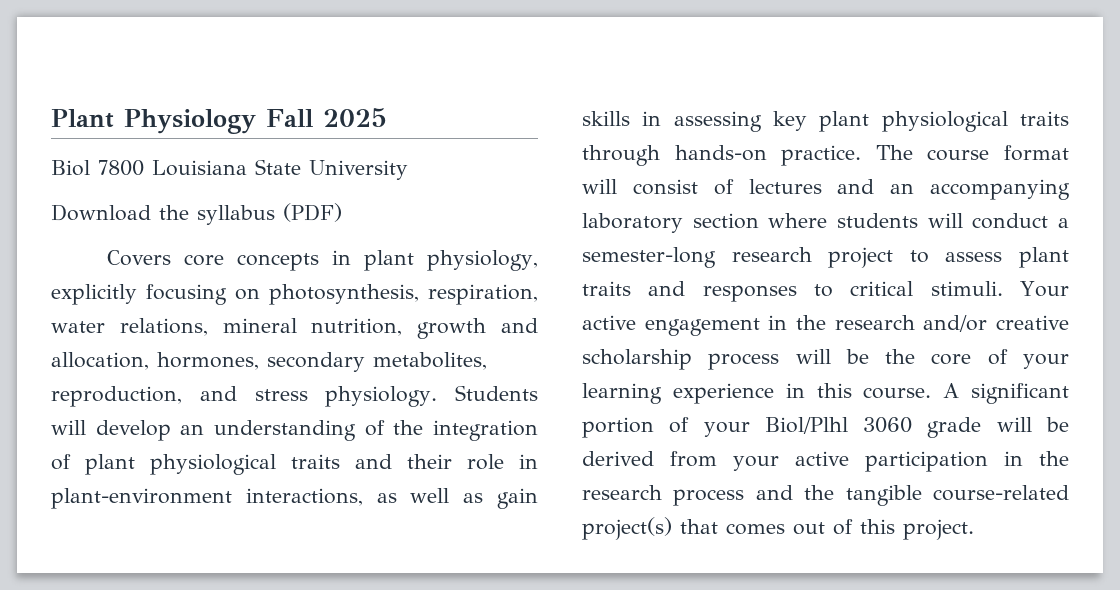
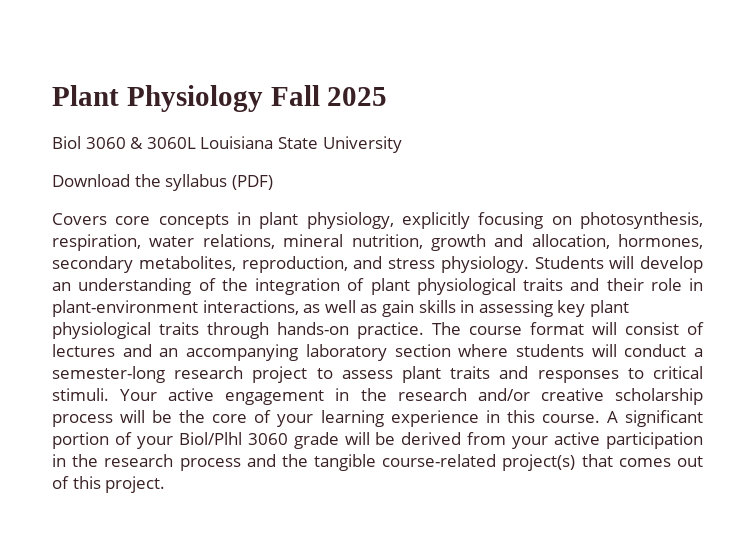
- Biol 7800 Louisiana State University
+ Biol 3060 & 3060L Louisiana State University

